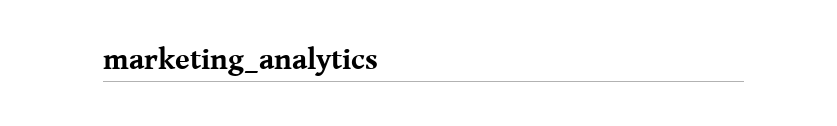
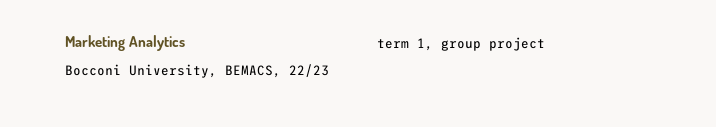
- marketing_analytics
+ Marketing Analytics
+ Bocconi University, BEMACS, 22/23 term 1, group project

